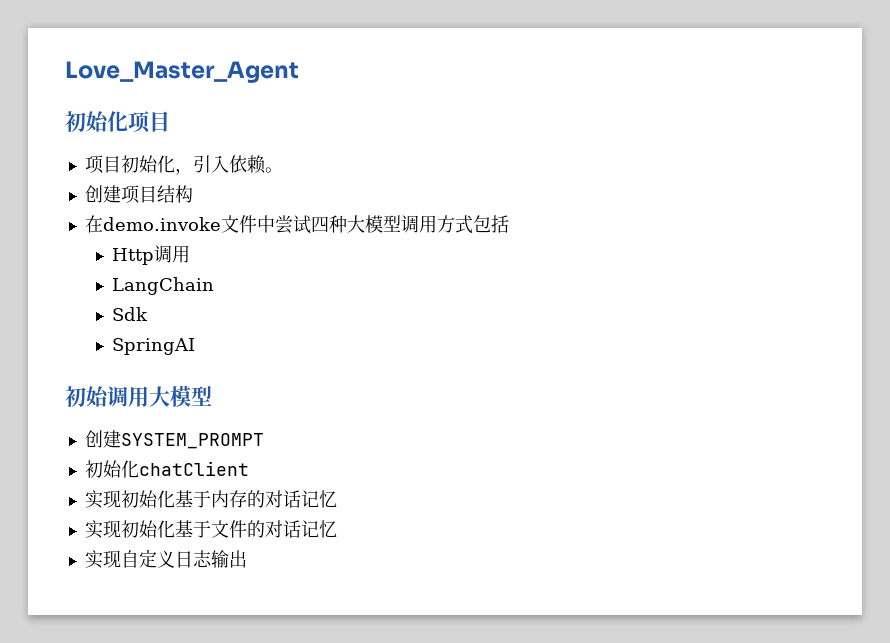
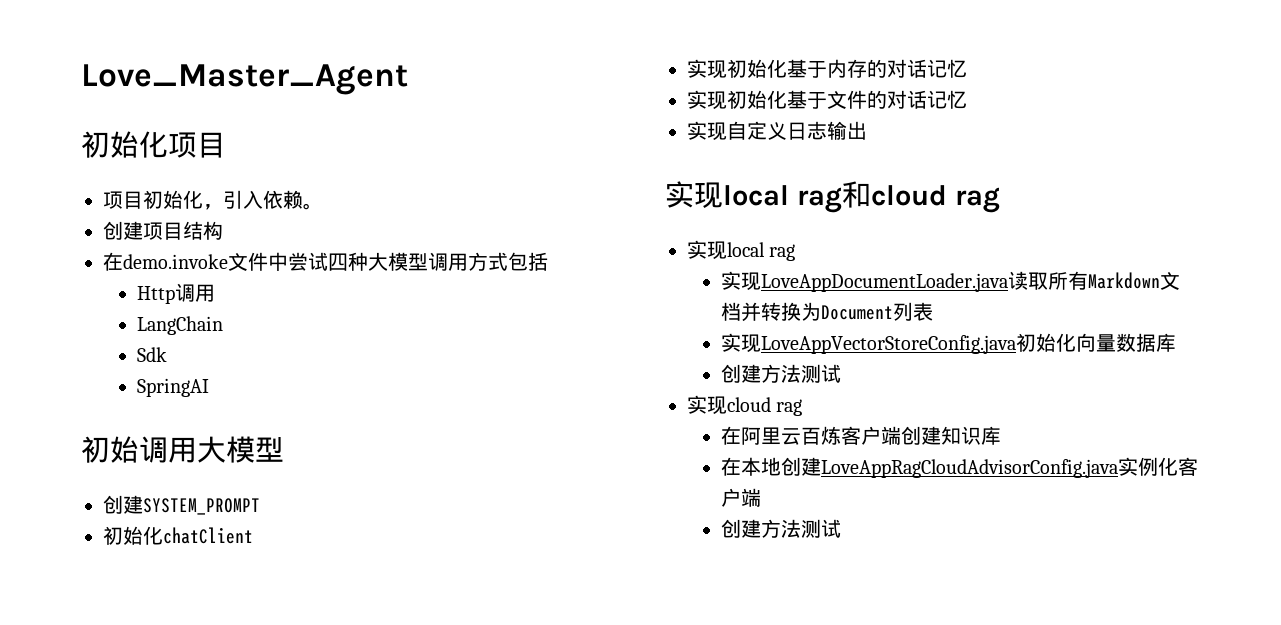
+ 实现local rag和cloud rag
+ 实现local rag
+ 实现LoveAppDocumentLoader.java读取所有Markdown文档并转换为Document列表
+ 实现LoveAppVectorStoreConfig.java初始化向量数据库
+ 创建方法测试
+ 实现cloud rag
+ 在阿里云百炼客户端创建知识库
+ 在本地创建LoveAppRagCloudAdvisorConfig.java实例化客户端
+ 创建方法测试

